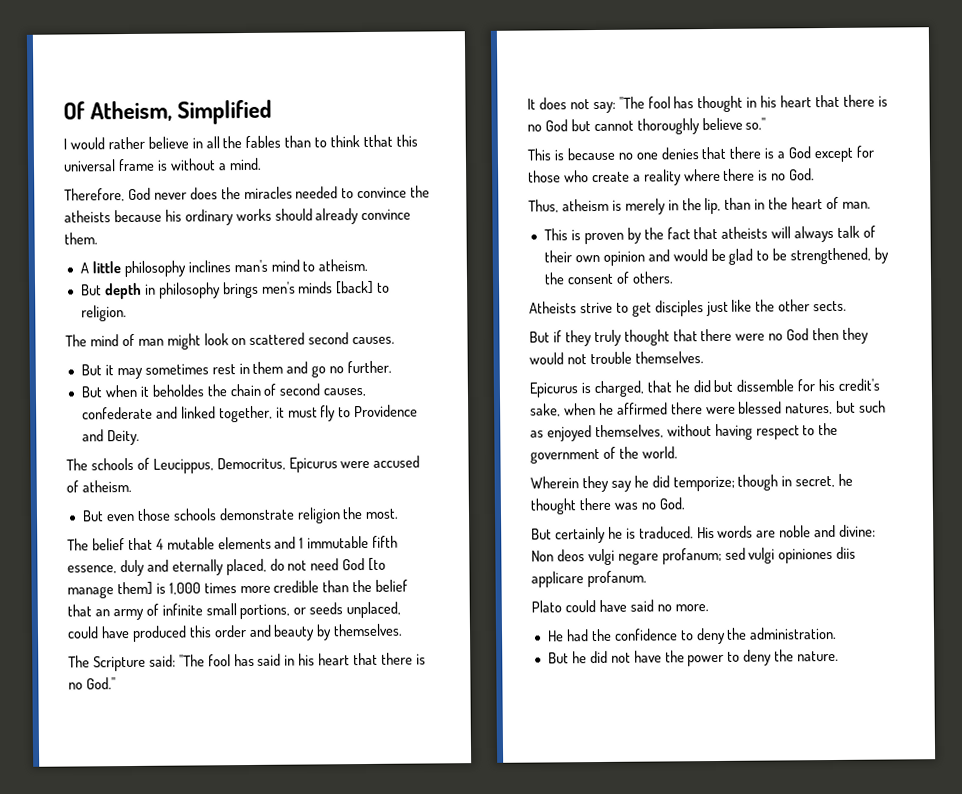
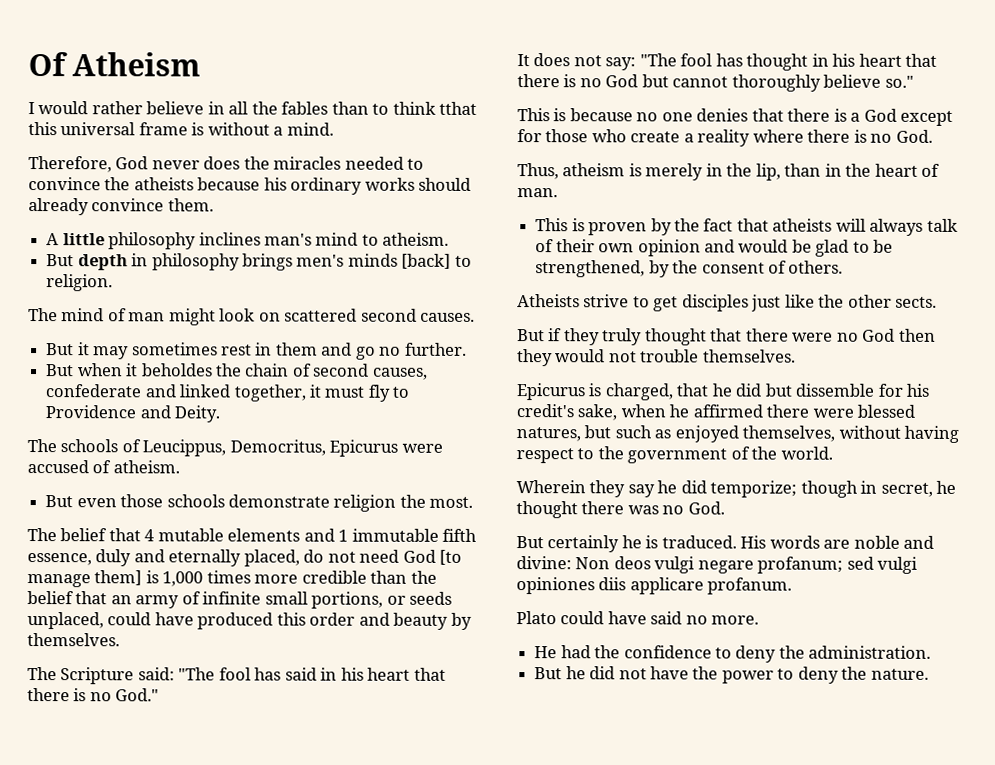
- Of Atheism, Simplified
+ Of Atheism

